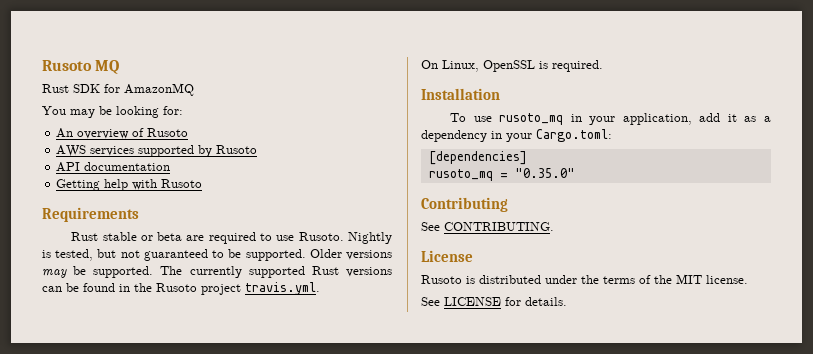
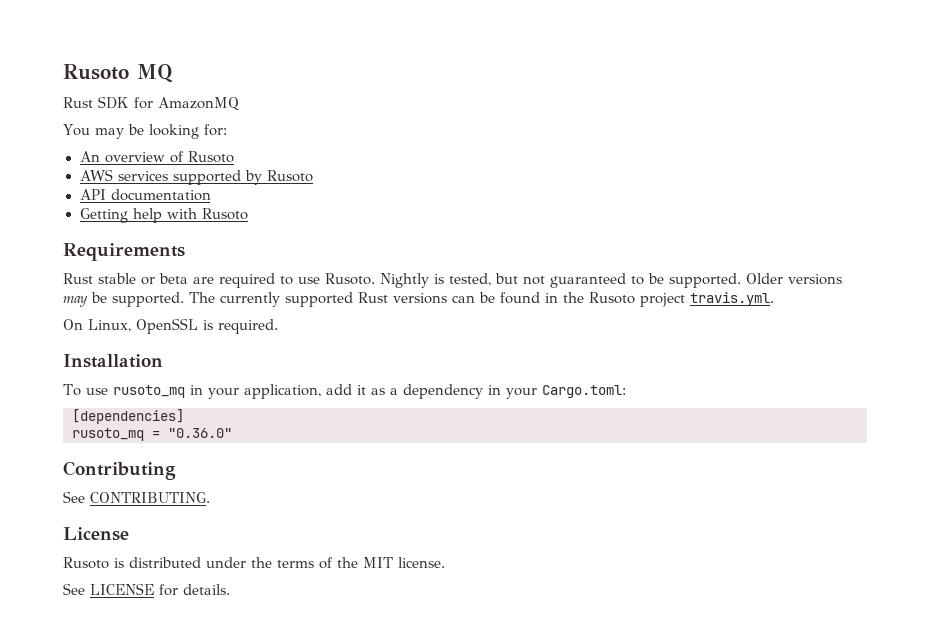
- rusoto_mq = "0.35.0"
+ rusoto_mq = "0.36.0"

